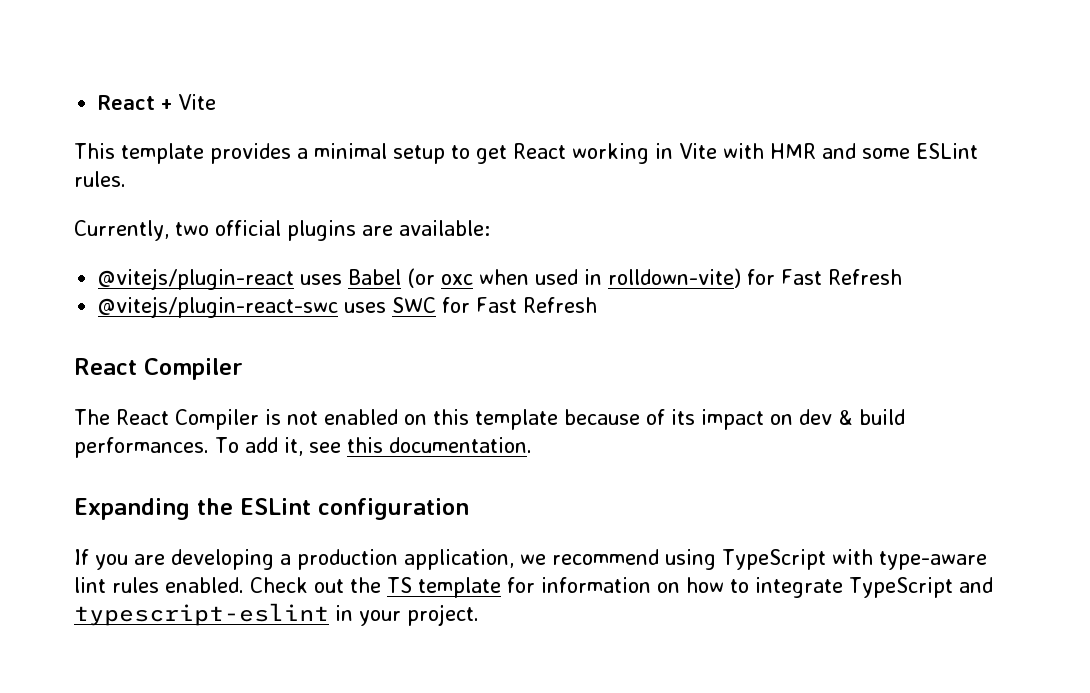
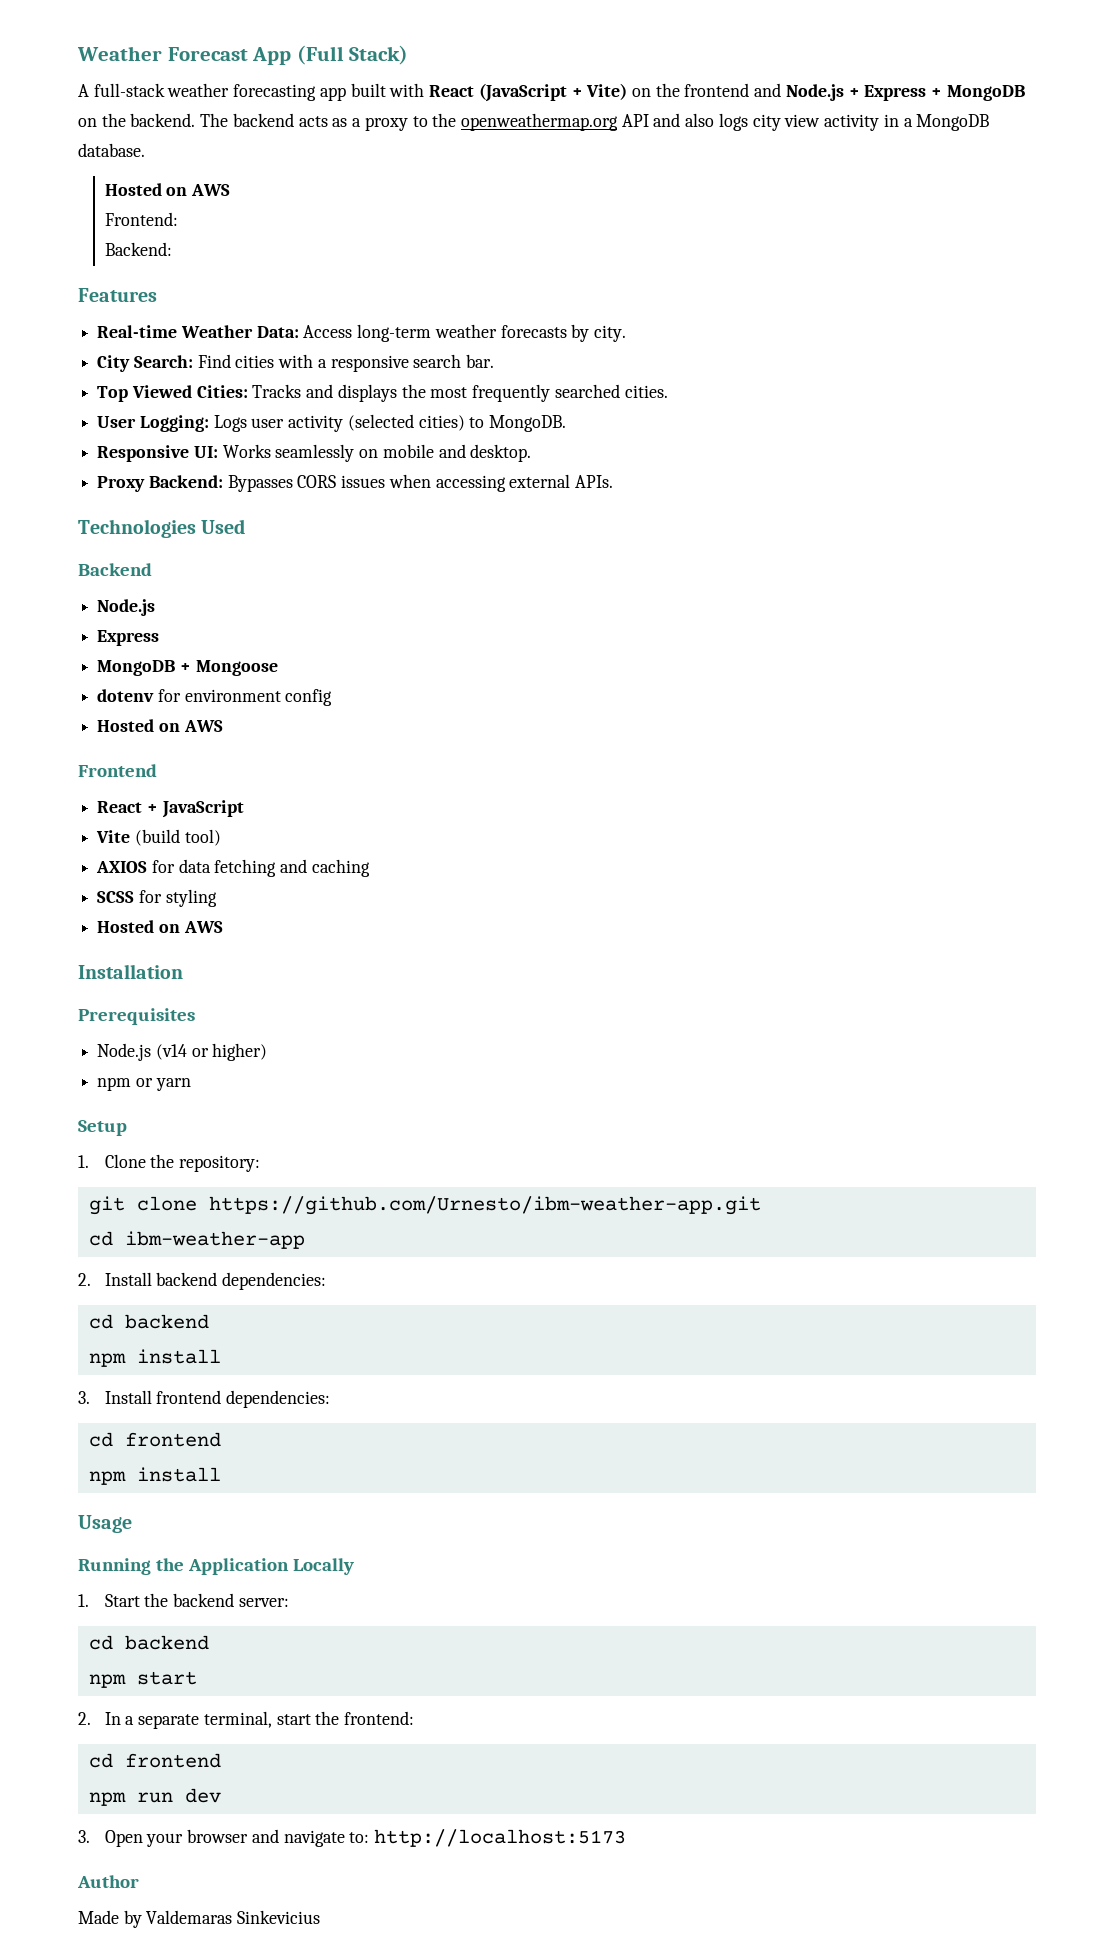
+ Weather Forecast App (Full Stack)
+ A full-stack weather forecasting app built with React (JavaScript + Vite) on the frontend and Node.js + Express + MongoDB on the backend. The backend acts as a proxy to the openweathermap.org API and also logs city view activity in a MongoDB database.
+ Hosted on AWS
+ Frontend:
+ Backend:
+ Features
+ Real-time Weather Data: Access long-term weather forecasts by city.
+ City Search: Find cities with a responsive search bar.
+ Top Viewed Cities: Tracks and displays the most frequently searched cities.
+ User Logging: Logs user activity (selected cities) to MongoDB.
+ Responsive UI: Works seamlessly on mobile and desktop.
+ Proxy Backend: Bypasses CORS issues when accessing external APIs.
+ Technologies Used
+ Backend
+ Node.js
+ Express
+ MongoDB + Mongoose
+ dotenv for environment config
+ Hosted on AWS
+ Frontend
- React + Vite
- This template provides a minimal setup to get React working in Vite with HMR and some ESLint rules.
- Currently, two official plugins are available:
- @vitejs/plugin-react uses Babel (or oxc when used in rolldown-vite) for Fast Refresh
- @vitejs/plugin-react-swc uses SWC for Fast Refresh
- React Compiler
- The React Compiler is not enabled on this template because of its impact on dev & build performances. To add it, see this documentation.
- Expanding the ESLint configuration
- If you are developing a production application, we recommend using TypeScript with type-aware lint rules enabled. Check out the TS template for information on how to integrate TypeScript and typescript-eslint in your project.
+ React + JavaScript
+ Vite (build tool)
+ AXIOS for data fetching and caching
+ SCSS for styling
+ Hosted on AWS
+ Installation
+ Prerequisites
+ Node.js (v14 or higher)
+ npm or yarn
+ Setup
+ 1. Clone the repository:
+ git clone https://github.com/Urnesto/ibm-weather-app.git
+ cd ibm-weather-app
+ 2. Install backend dependencies:
+ cd backend
+ npm install
+ 3. Install frontend dependencies:
+ cd frontend
+ npm install
+ Usage
+ Running the Application Locally
+ 1. Start the backend server:
+ cd backend
+ npm start
+ 2. In a separate terminal, start the frontend:
+ cd frontend
+ npm run dev
+ 3. Open your browser and navigate to: http://localhost:5173
+ Author
+ Made by Valdemaras Sinkevicius

